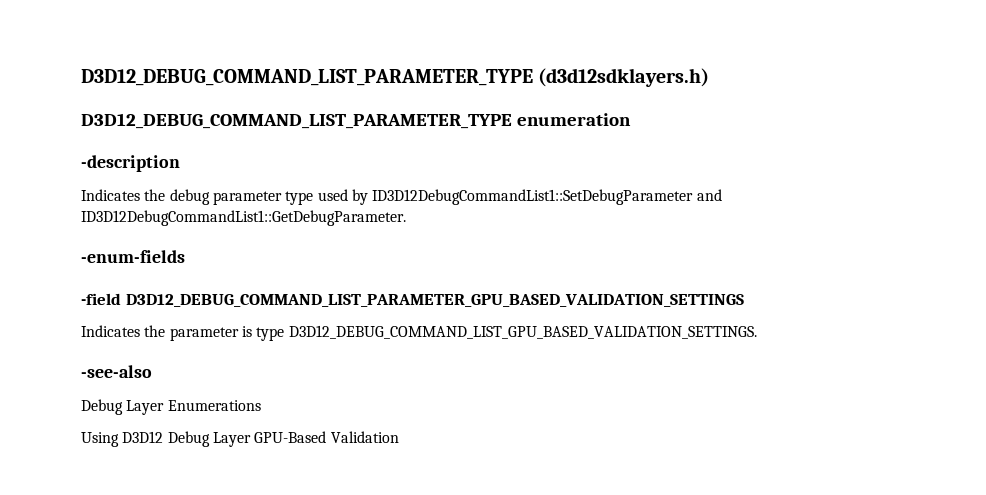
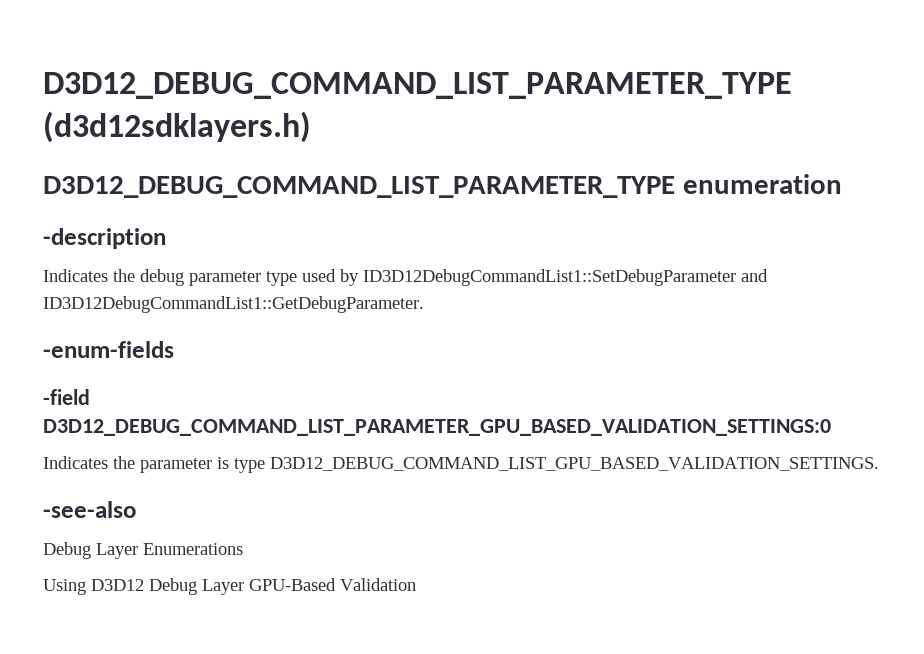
- -field D3D12_DEBUG_COMMAND_LIST_PARAMETER_GPU_BASED_VALIDATION_SETTINGS
+ -field D3D12_DEBUG_COMMAND_LIST_PARAMETER_GPU_BASED_VALIDATION_SETTINGS:0

